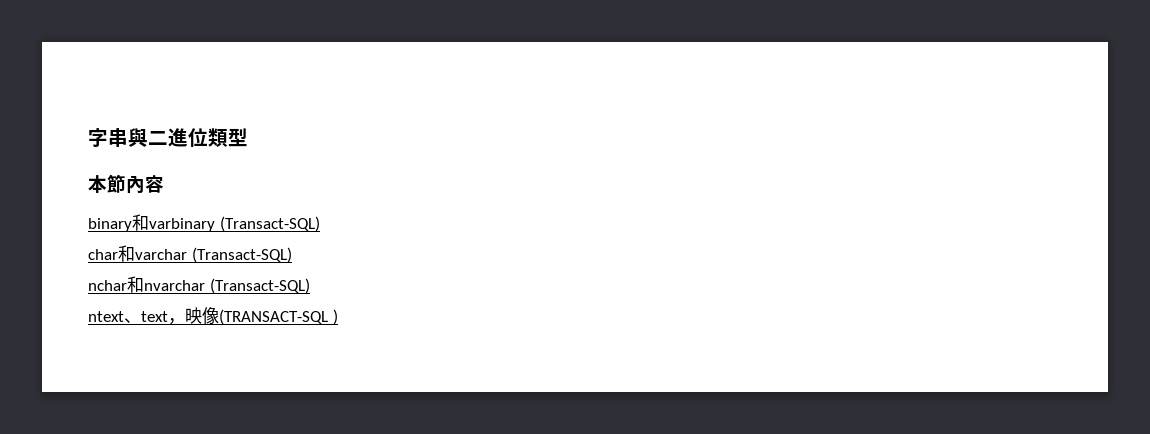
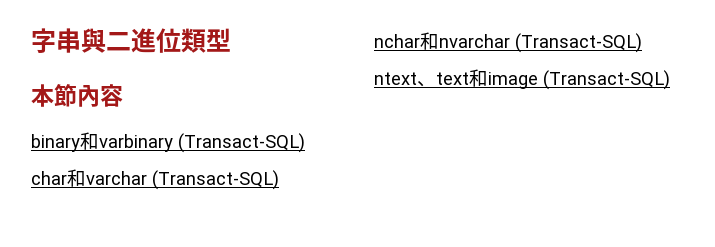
- ntext、text，映像(TRANSACT-SQL )
+ ntext、text和image (Transact-SQL)

